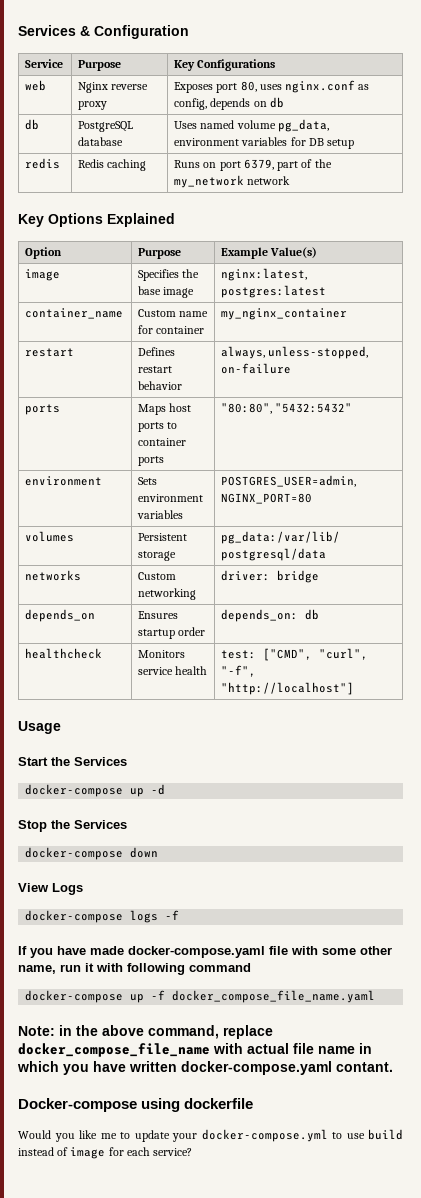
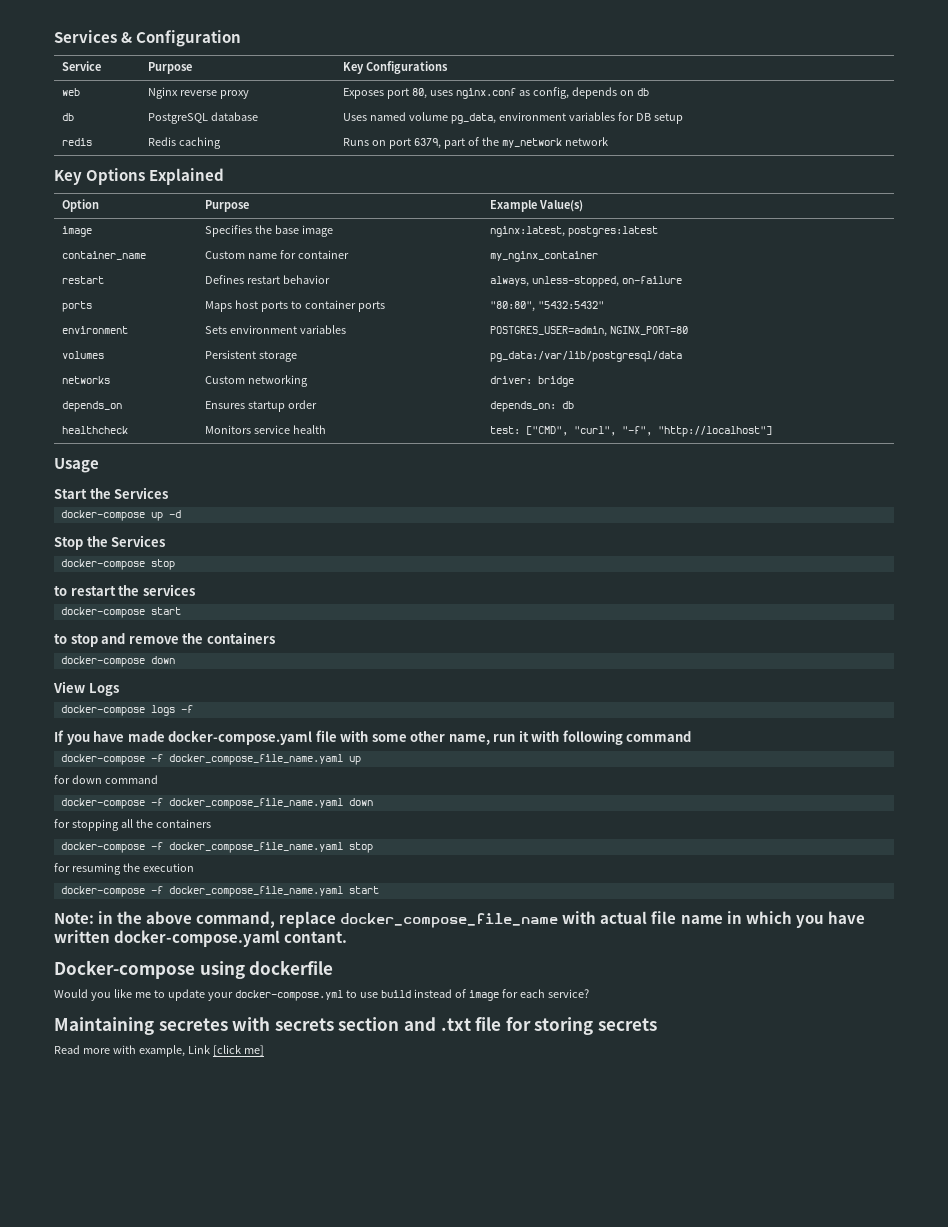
+ docker-compose stop
+ to restart the services
+ docker-compose start
+ to stop and remove the containers
- docker-compose up -f docker_compose_file_name.yaml
+ docker-compose -f docker_compose_file_name.yaml up
+ for down command
+ docker-compose -f docker_compose_file_name.yaml down
+ for stopping all the containers
+ docker-compose -f docker_compose_file_name.yaml stop
+ for resuming the execution
+ docker-compose -f docker_compose_file_name.yaml start
+ Maintaining secretes with secrets section and .txt file for storing secrets
+ Read more with example, Link [click me]

